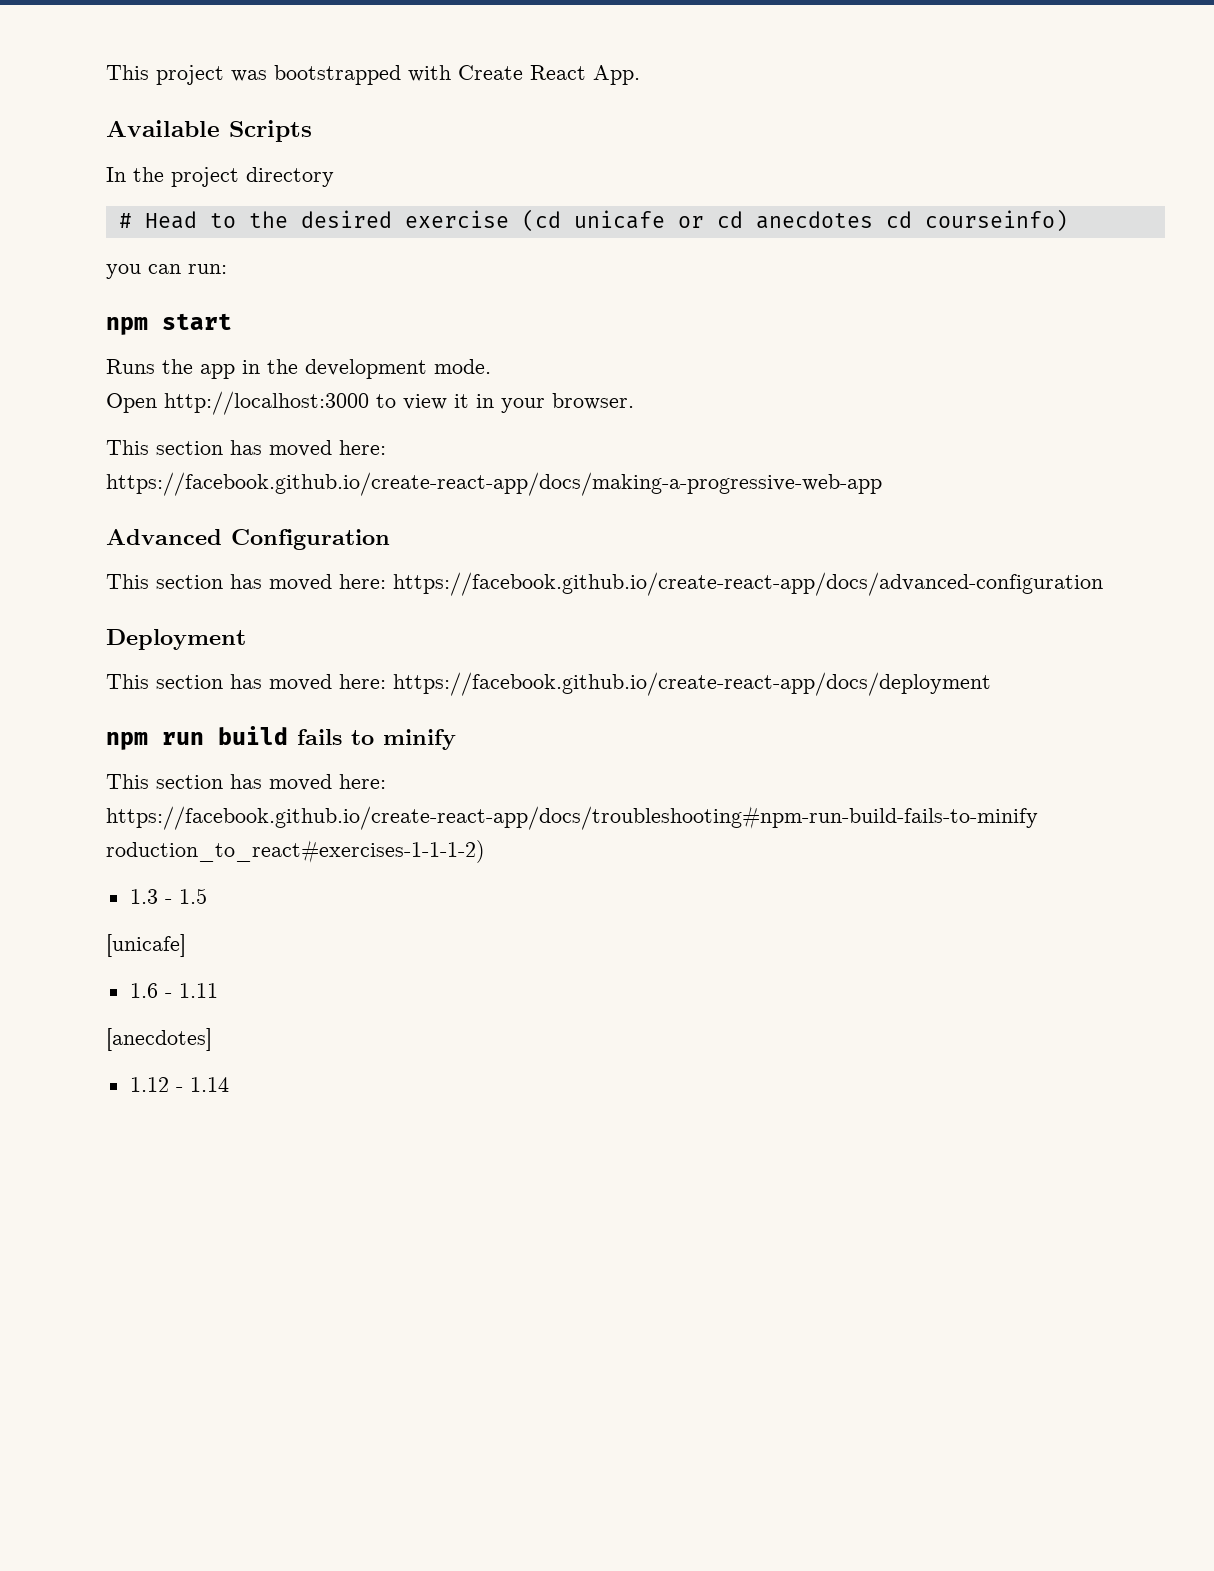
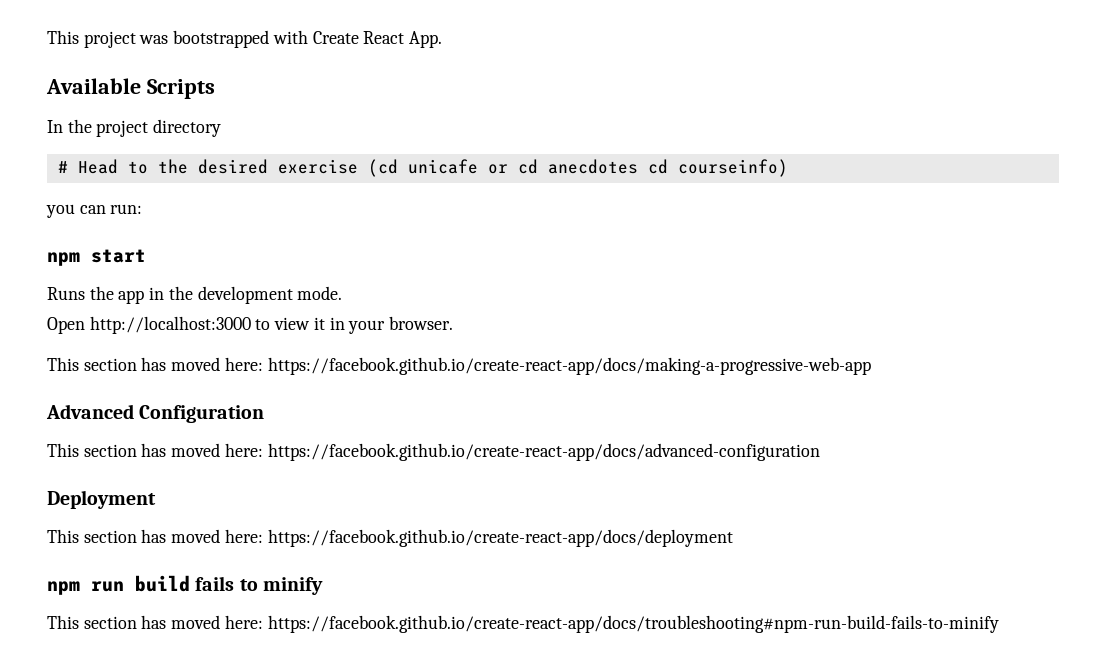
- This section has moved here: https://facebook.github.io/create-react-app/docs/troubleshooting#npm-run-build-fails-to-minify roduction_to_react#exercises-1-1-1-2)
- 1.3 - 1.5
- [unicafe]
- 1.6 - 1.11
- [anecdotes]
- 1.12 - 1.14
+ This section has moved here: https://facebook.github.io/create-react-app/docs/troubleshooting#npm-run-build-fails-to-minify

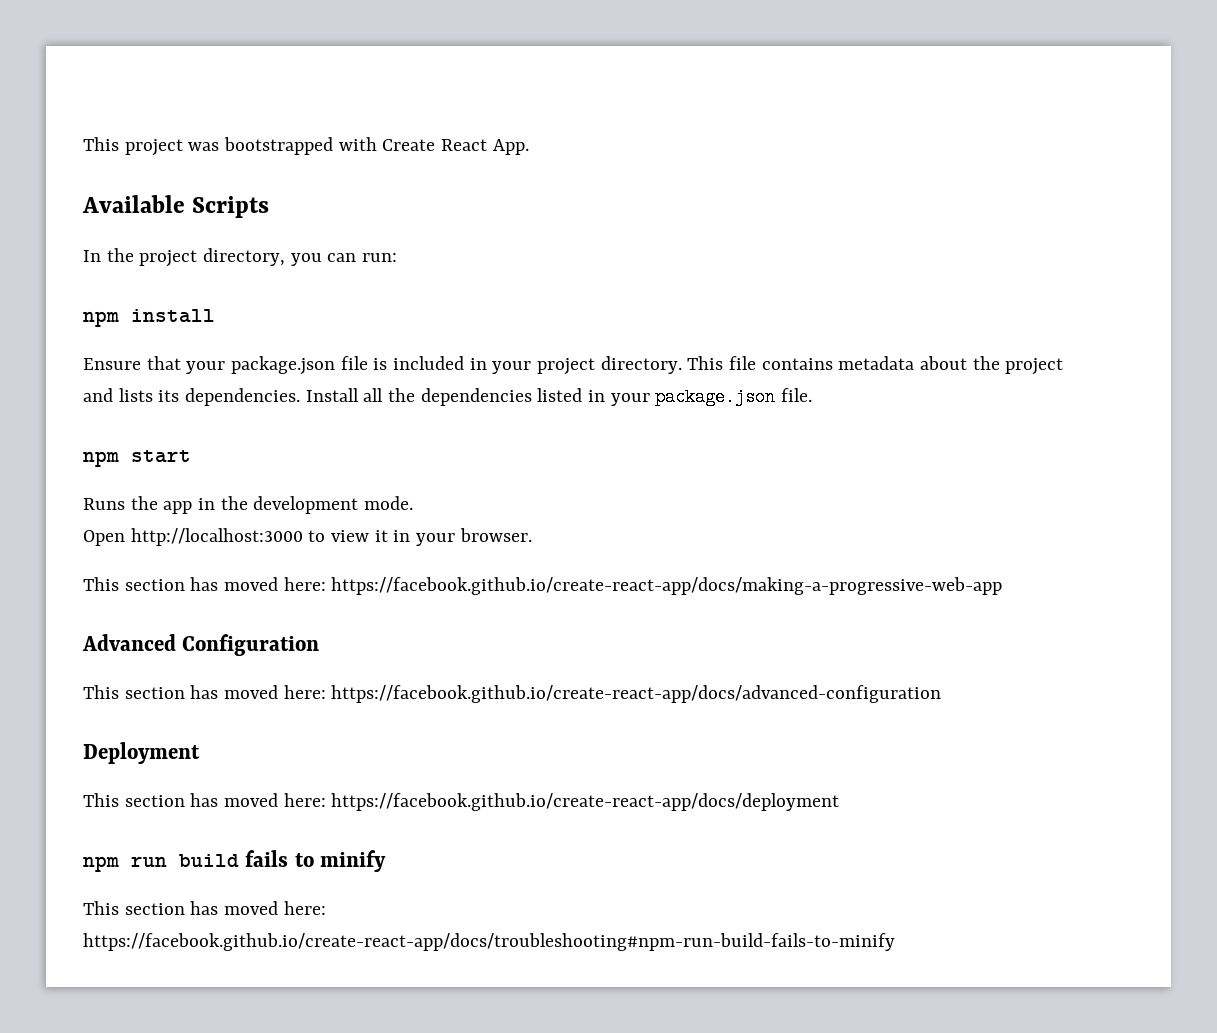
- In the project directory
- # Head to the desired exercise (cd unicafe or cd anecdotes cd courseinfo)
- you can run:
+ In the project directory, you can run:
+ npm install
+ Ensure that your package.json file is included in your project directory. This file contains metadata about the project and lists its dependencies. Install all the dependencies listed in your package.json file.

